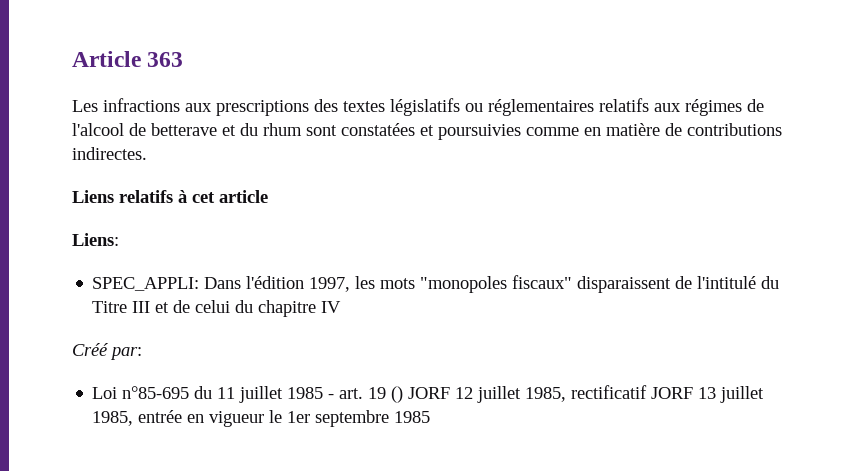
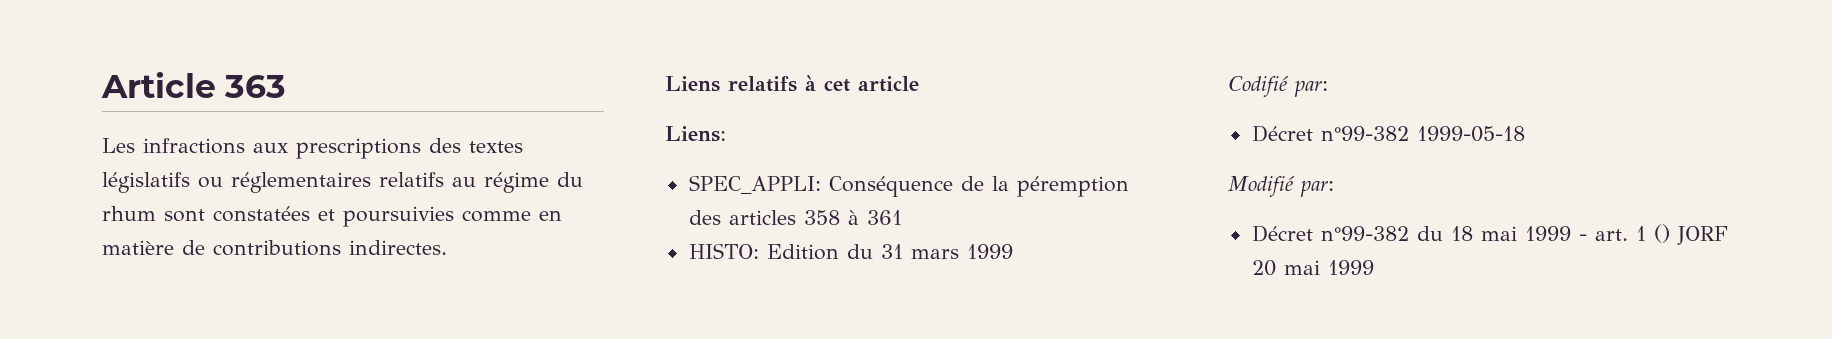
- Les infractions aux prescriptions des textes législatifs ou réglementaires relatifs aux régimes de l'alcool de betterave et du rhum sont constatées et poursuivies comme en matière de contributions indirectes.
+ Les infractions aux prescriptions des textes législatifs ou réglementaires relatifs au régime du rhum sont constatées et poursuivies comme en matière de contributions indirectes.
- SPEC_APPLI: Dans l'édition 1997, les mots "monopoles fiscaux" disparaissent de l'intitulé du Titre III et de celui du chapitre IV
- Créé par:
- Loi n°85-695 du 11 juillet 1985 - art. 19 () JORF 12 juillet 1985, rectificatif JORF 13 juillet 1985, entrée en vigueur le 1er septembre 1985
+ SPEC_APPLI: Conséquence de la péremption des articles 358 à 361
+ HISTO: Edition du 31 mars 1999
+ Codifié par:
+ Décret n°99-382 1999-05-18
+ Modifié par:
+ Décret n°99-382 du 18 mai 1999 - art. 1 () JORF 20 mai 1999

